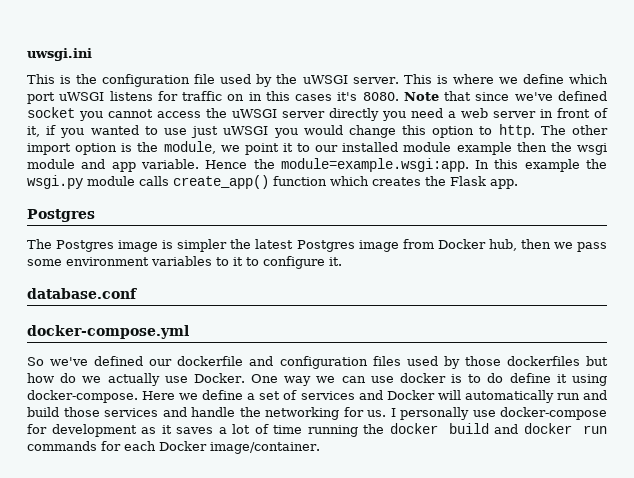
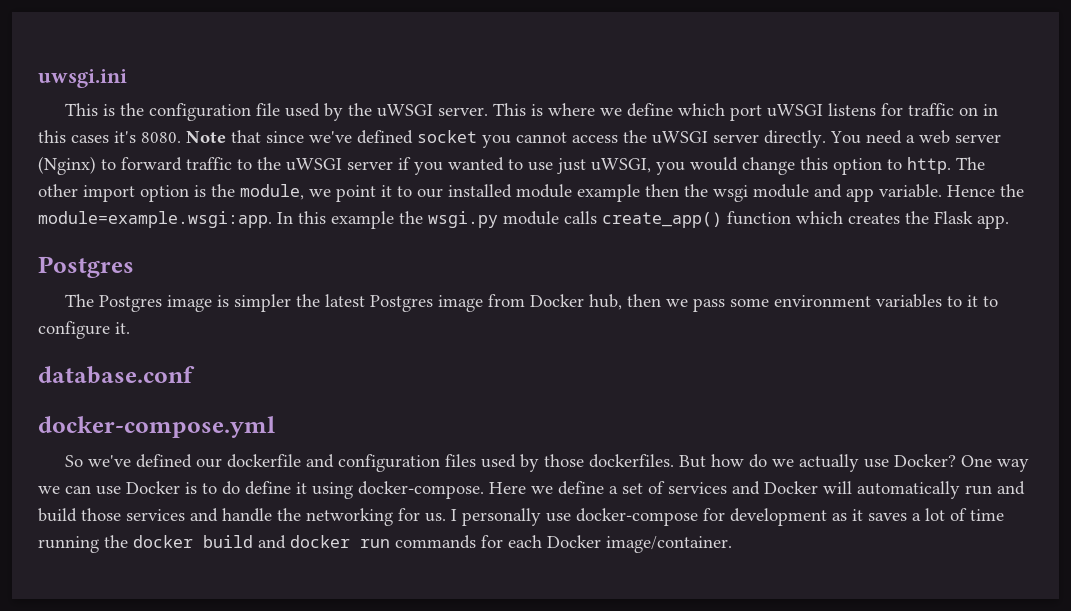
- Note that since we've defined socket you cannot access the uWSGI server directly you need a web server in front of it, if you wanted to use just uWSGI you would change this option to http.
+ Note that since we've defined socket you cannot access the uWSGI server directly. You need a web server (Nginx) to forward traffic to the uWSGI server if you wanted to use just uWSGI, you would change this option to http.
- So we've defined our dockerfile and configuration files used by those dockerfiles but how do we actually use Docker.
+ So we've defined our dockerfile and configuration files used by those dockerfiles. But how do we actually use Docker?
- One way we can use docker is to do define it using docker-compose.
+ One way we can use Docker is to do define it using docker-compose.

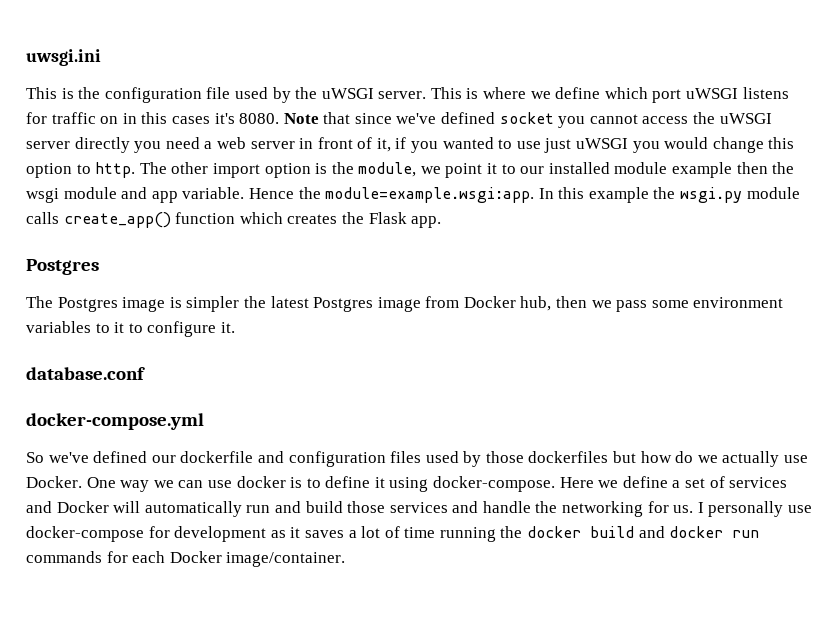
- Note that since we've defined socket you cannot access the uWSGI server directly. You need a web server (Nginx) to forward traffic to the uWSGI server if you wanted to use just uWSGI, you would change this option to http.
+ Note that since we've defined socket you cannot access the uWSGI server directly you need a web server in front of it, if you wanted to use just uWSGI you would change this option to http.
- So we've defined our dockerfile and configuration files used by those dockerfiles. But how do we actually use Docker?
+ So we've defined our dockerfile and configuration files used by those dockerfiles but how do we actually use Docker.
- One way we can use Docker is to do define it using docker-compose.
+ One way we can use docker is to define it using docker-compose.

